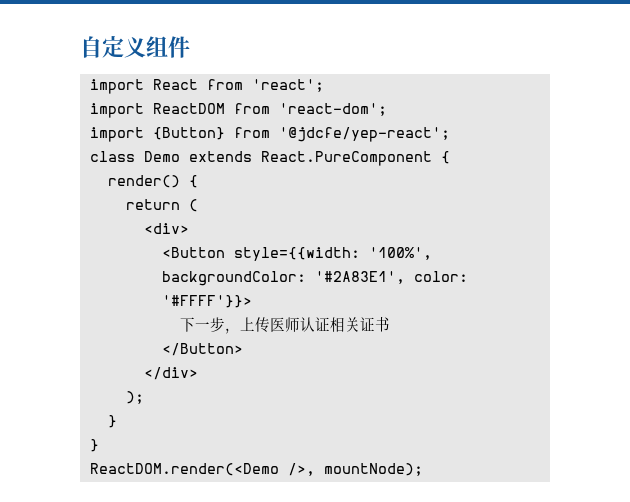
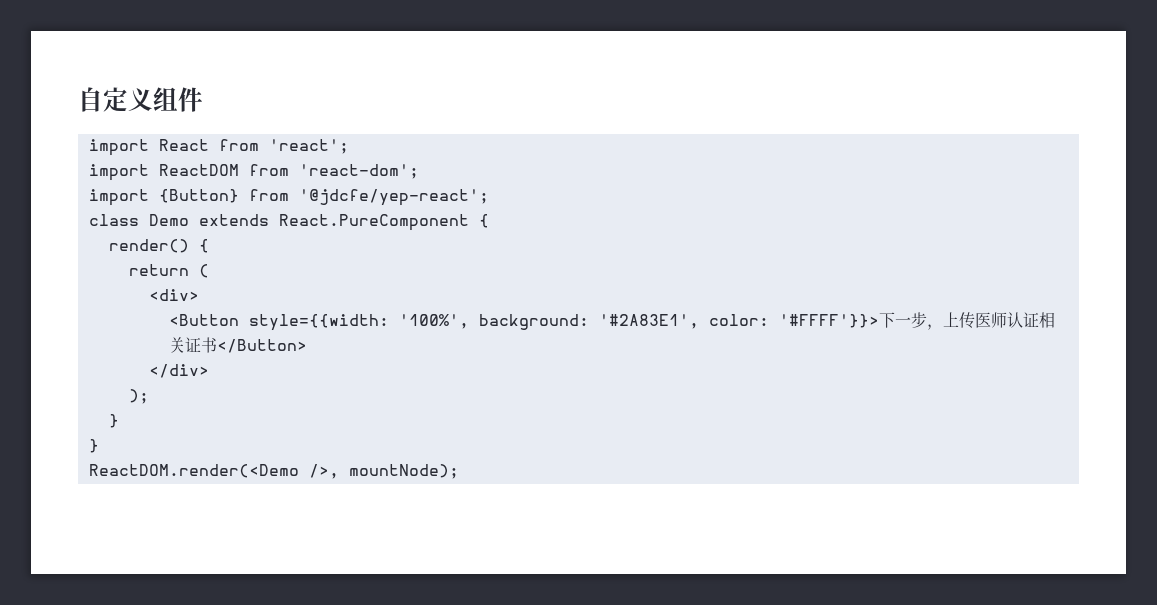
- <Button style={{width: '100%', backgroundColor: '#2A83E1', color: '#FFFF'}}>
- 下一步，上传医师认证相关证书
- </Button>
+ <Button style={{width: '100%', background: '#2A83E1', color: '#FFFF'}}>下一步，上传医师认证相关证书</Button>

